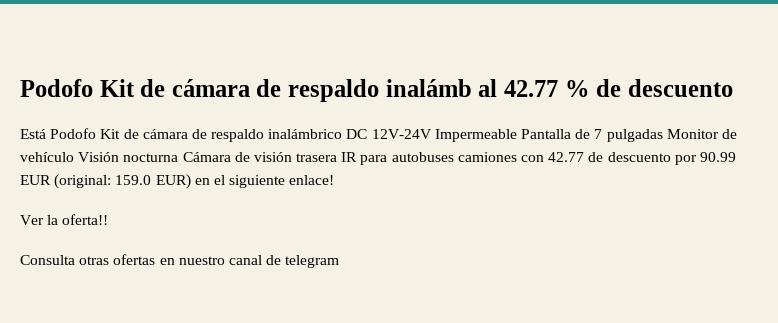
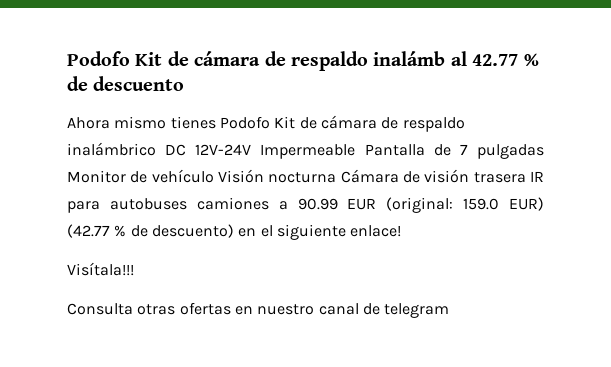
- Está Podofo Kit de cámara de respaldo inalámbrico DC 12V-24V Impermeable Pantalla de 7 pulgadas Monitor de vehículo Visión nocturna Cámara de visión trasera IR para autobuses camiones con 42.77 de descuento por 90.99 EUR (original: 159.0 EUR) en el siguiente enlace!
+ Ahora mismo tienes Podofo Kit de cámara de respaldo inalámbrico DC 12V-24V Impermeable Pantalla de 7 pulgadas Monitor de vehículo Visión nocturna Cámara de visión trasera IR para autobuses camiones a 90.99 EUR (original: 159.0 EUR) (42.77 % de descuento) en el siguiente enlace!
- Ver la oferta!!
+ Visítala!!!

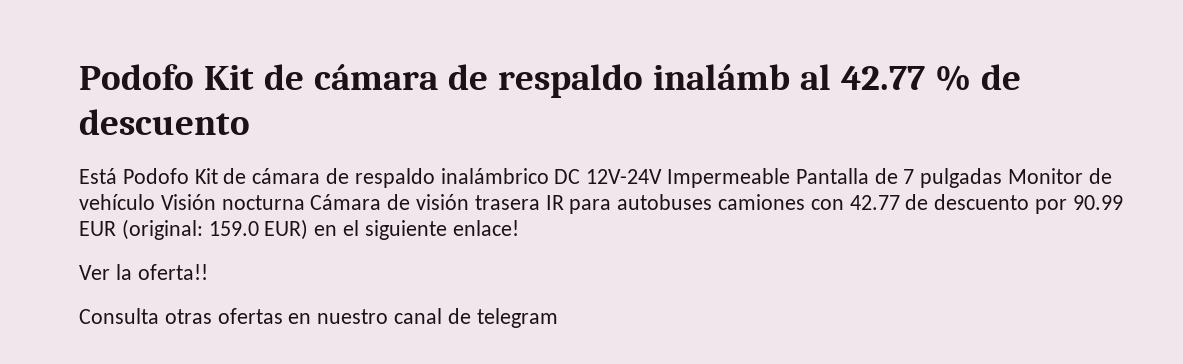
- Ahora mismo tienes Podofo Kit de cámara de respaldo inalámbrico DC 12V-24V Impermeable Pantalla de 7 pulgadas Monitor de vehículo Visión nocturna Cámara de visión trasera IR para autobuses camiones a 90.99 EUR (original: 159.0 EUR) (42.77 % de descuento) en el siguiente enlace!
+ Está Podofo Kit de cámara de respaldo inalámbrico DC 12V-24V Impermeable Pantalla de 7 pulgadas Monitor de vehículo Visión nocturna Cámara de visión trasera IR para autobuses camiones con 42.77 de descuento por 90.99 EUR (original: 159.0 EUR) en el siguiente enlace!
- Visítala!!!
+ Ver la oferta!!

